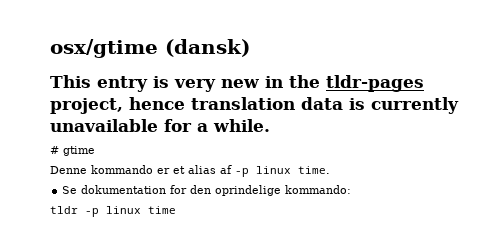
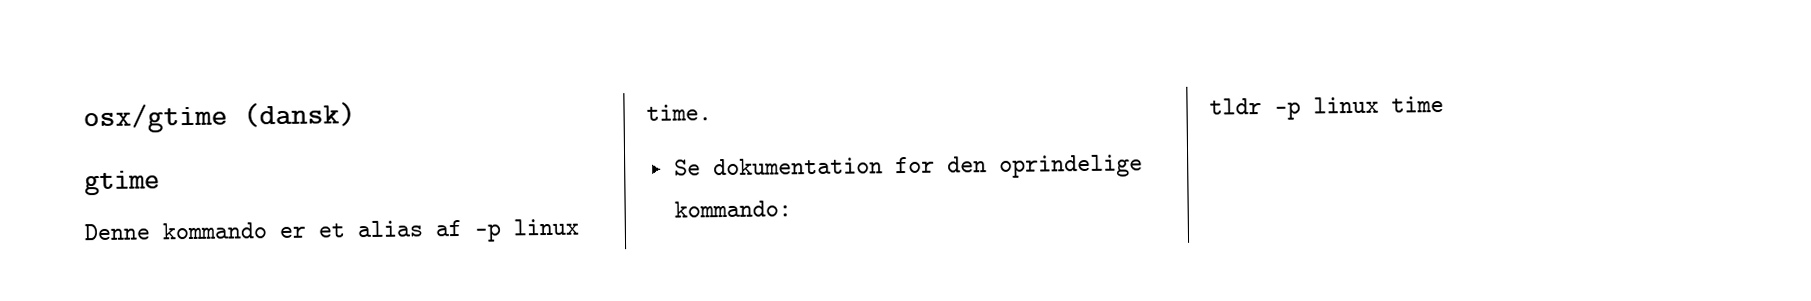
- This entry is very new in the tldr-pages project, hence translation data is currently unavailable for a while.
- # gtime
+ gtime

